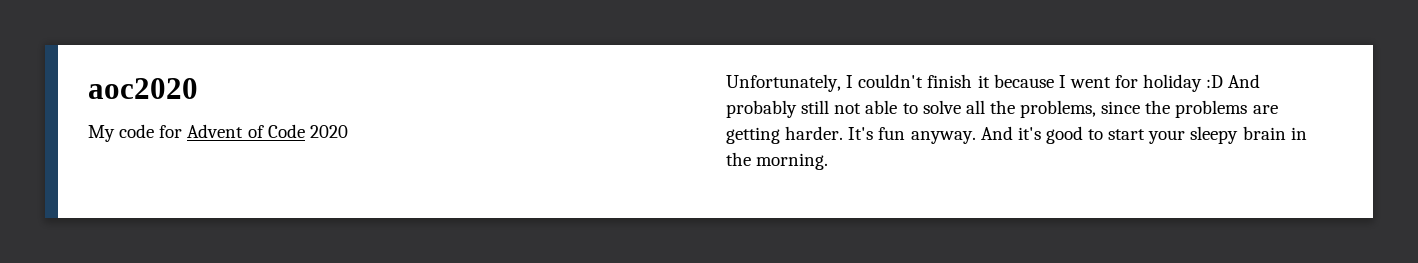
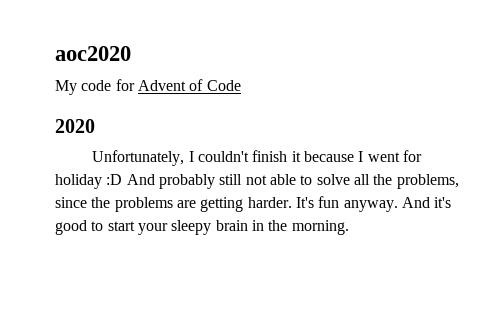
- My code for Advent of Code 2020
+ My code for Advent of Code
+ 2020

